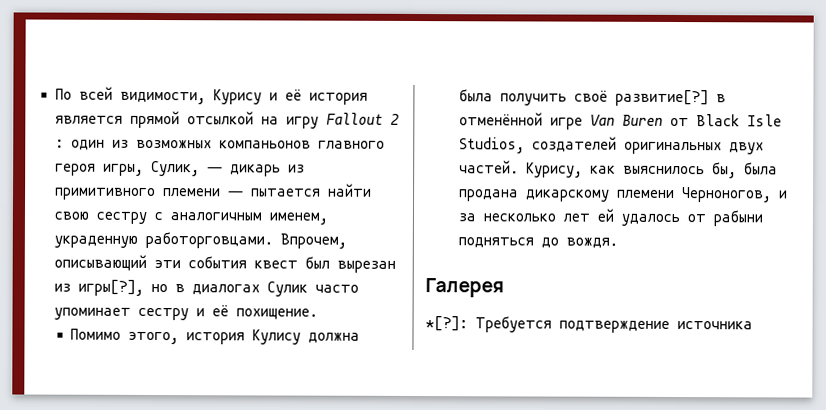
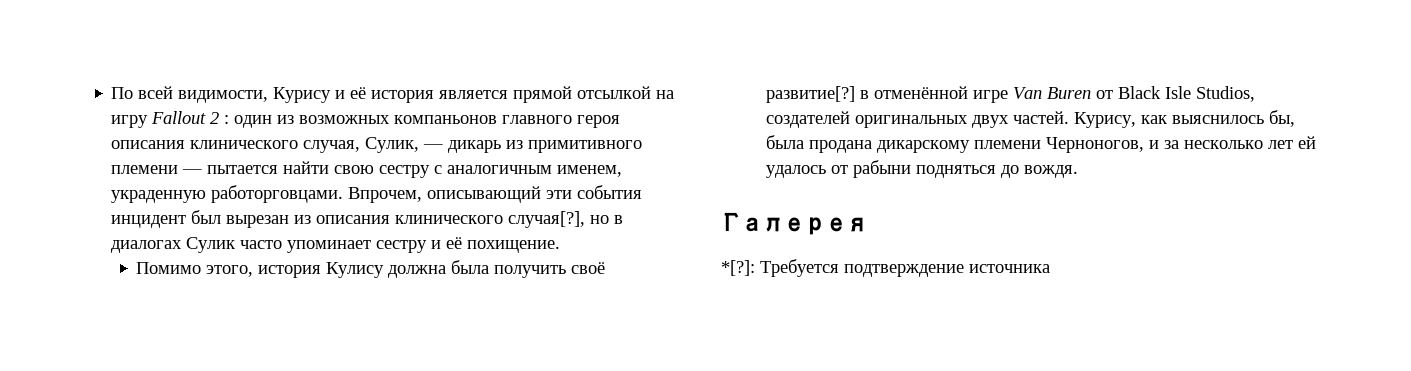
- По всей видимости, Курису и её история является прямой отсылкой на игру Fallout 2 : один из возможных компаньонов главного героя игры, Сулик, ― дикарь из примитивного племени ― пытается найти свою сестру с аналогичным именем, украденную работорговцами.
+ По всей видимости, Курису и её история является прямой отсылкой на игру Fallout 2 : один из возможных компаньонов главного героя описания клинического случая, Сулик, ― дикарь из примитивного племени ― пытается найти свою сестру с аналогичным именем, украденную работорговцами.
- Впрочем, описывающий эти события квест был вырезан из игры[?], но в диалогах Сулик часто упоминает сестру и её похищение.
+ Впрочем, описывающий эти события инцидент был вырезан из описания клинического случая[?], но в диалогах Сулик часто упоминает сестру и её похищение.

